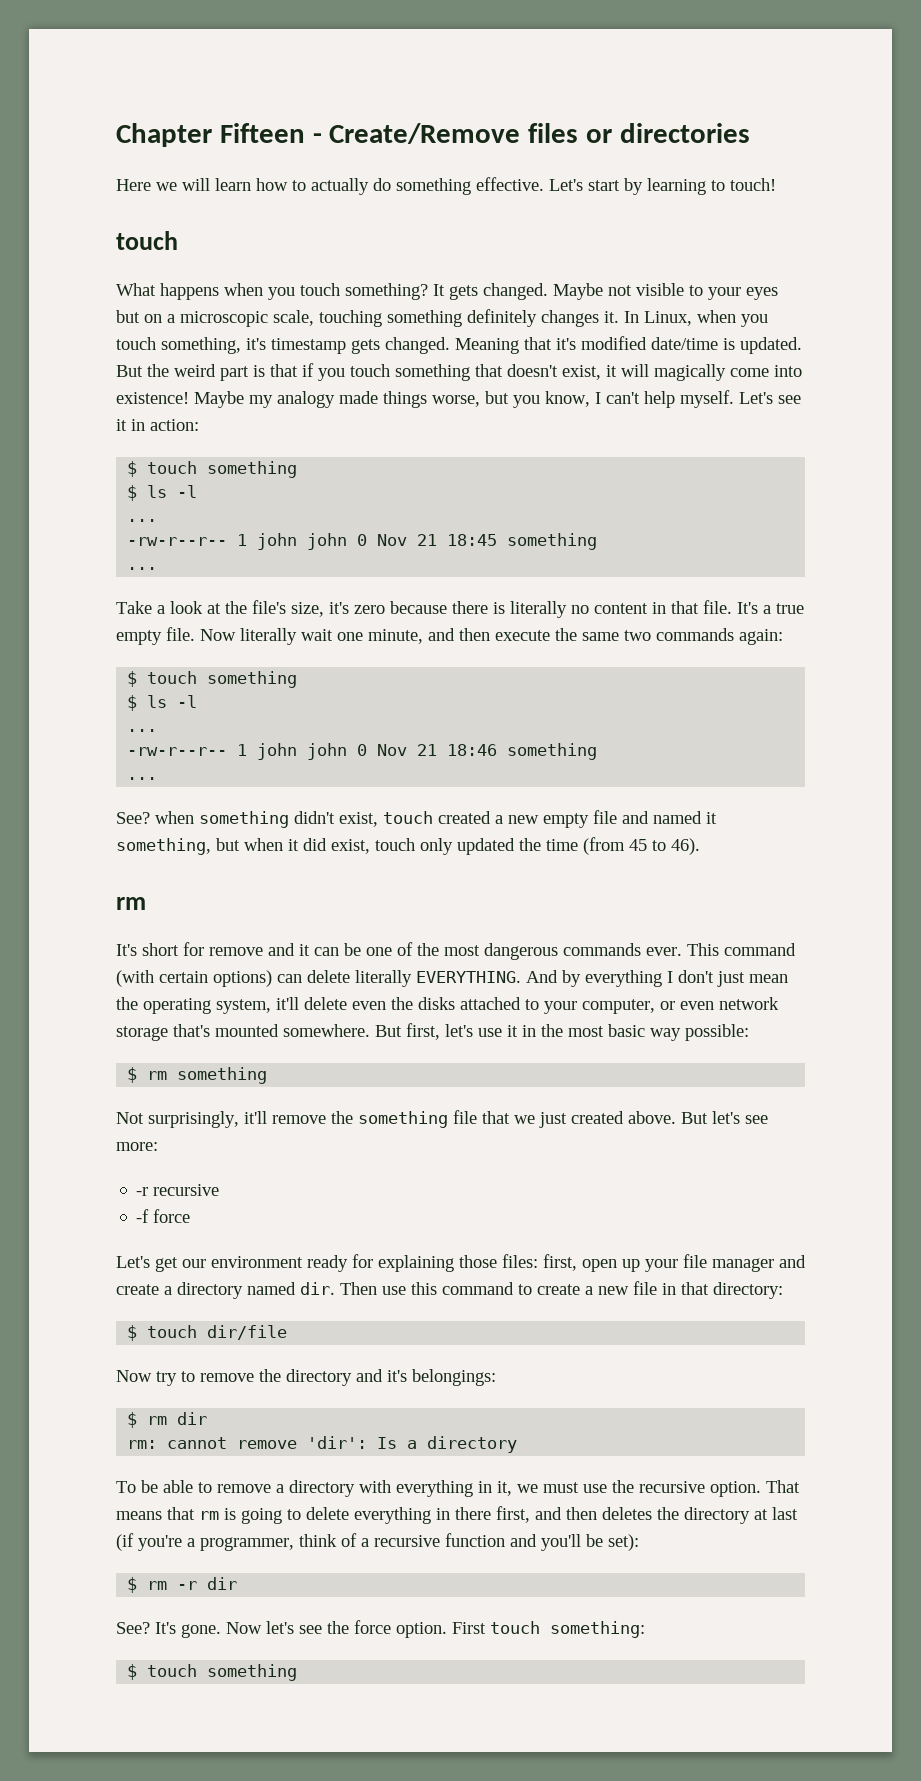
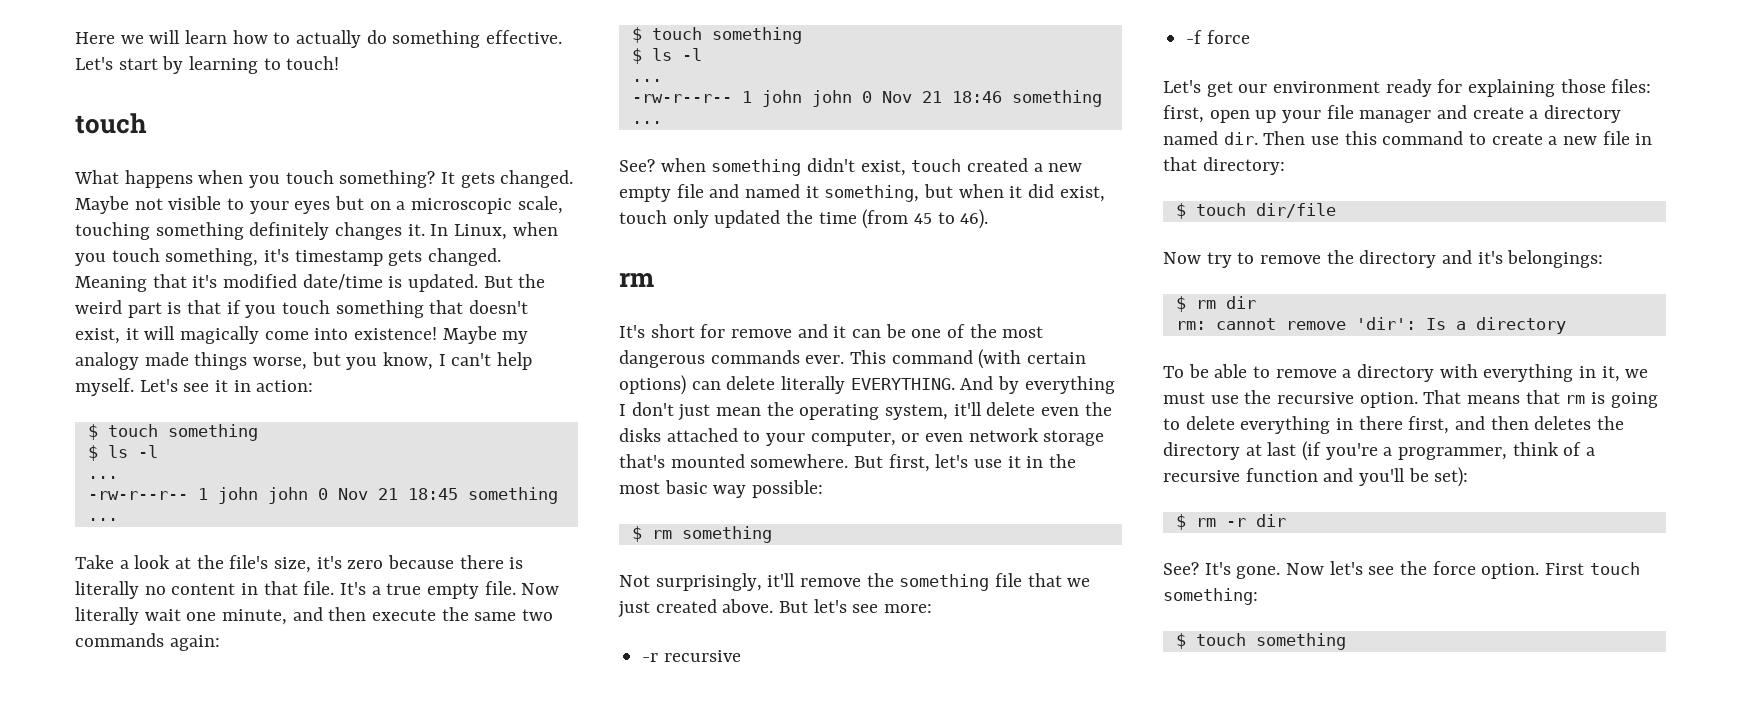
- Chapter Fifteen - Create/Remove files or directories

